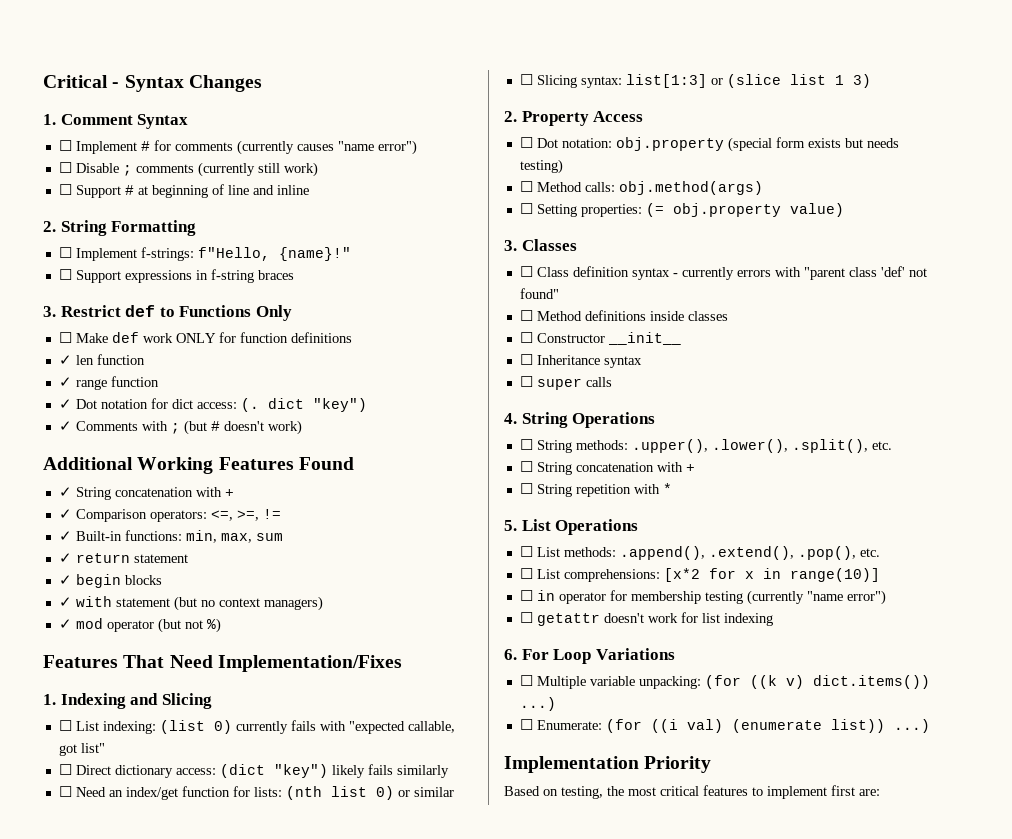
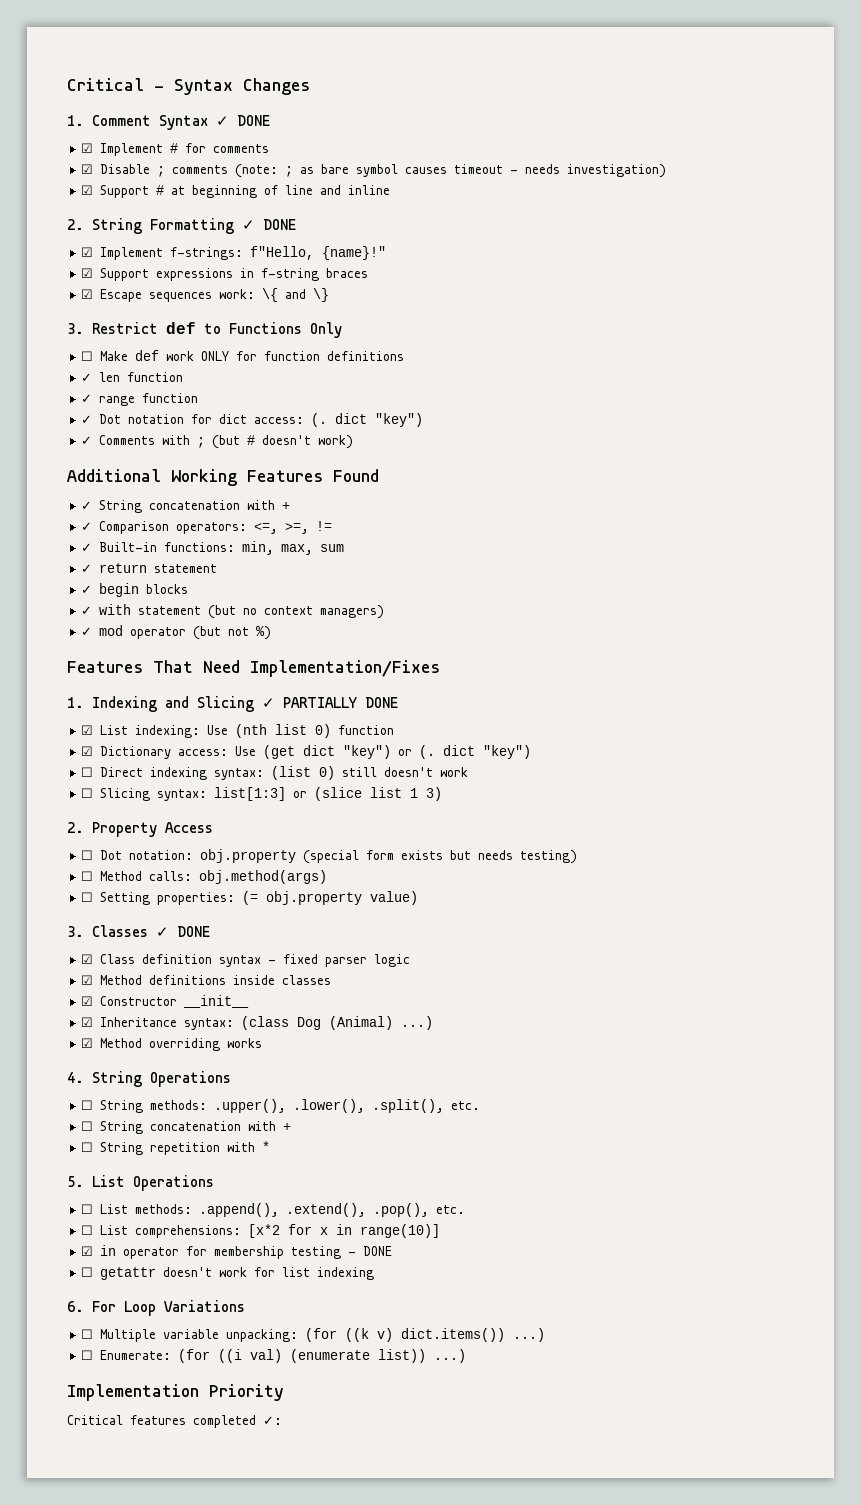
- 1. Comment Syntax
- ☐ Implement # for comments (currently causes "name error")
- ☐ Disable ; comments (currently still work)
- ☐ Support # at beginning of line and inline
+ 1. Comment Syntax ✓ DONE
+ ☑ Implement # for comments
+ ☑ Disable ; comments (note: ; as bare symbol causes timeout - needs investigation)
+ ☑ Support # at beginning of line and inline
- 2. String Formatting
- ☐ Implement f-strings: f"Hello, {name}!"
+ 2. String Formatting ✓ DONE
+ ☑ Implement f-strings: f"Hello, {name}!"
- ☐ Support expressions in f-string braces
+ ☑ Support expressions in f-string braces
+ ☑ Escape sequences work: \{ and \}
- 1. Indexing and Slicing
- ☐ List indexing: (list 0) currently fails with "expected callable, got list"
- ☐ Direct dictionary access: (dict "key") likely fails similarly
- ☐ Need an index/get function for lists: (nth list 0) or similar
+ 1. Indexing and Slicing ✓ PARTIALLY DONE
+ ☑ List indexing: Use (nth list 0) function
+ ☑ Dictionary access: Use (get dict "key") or (. dict "key")
+ ☐ Direct indexing syntax: (list 0) still doesn't work
- 3. Classes
- ☐ Class definition syntax - currently errors with "parent class 'def' not found"
- ☐ Method definitions inside classes
+ 3. Classes ✓ DONE
+ ☑ Class definition syntax - fixed parser logic
+ ☑ Method definitions inside classes
- ☐ Constructor __init__
+ ☑ Constructor __init__
- ☐ Inheritance syntax
- ☐ super calls
+ ☑ Inheritance syntax: (class Dog (Animal) ...)
+ ☑ Method overriding works
- ☐ in operator for membership testing (currently "name error")
+ ☑ in operator for membership testing - DONE
- Based on testing, the most critical features to implement first are:
+ Critical features completed ✓:

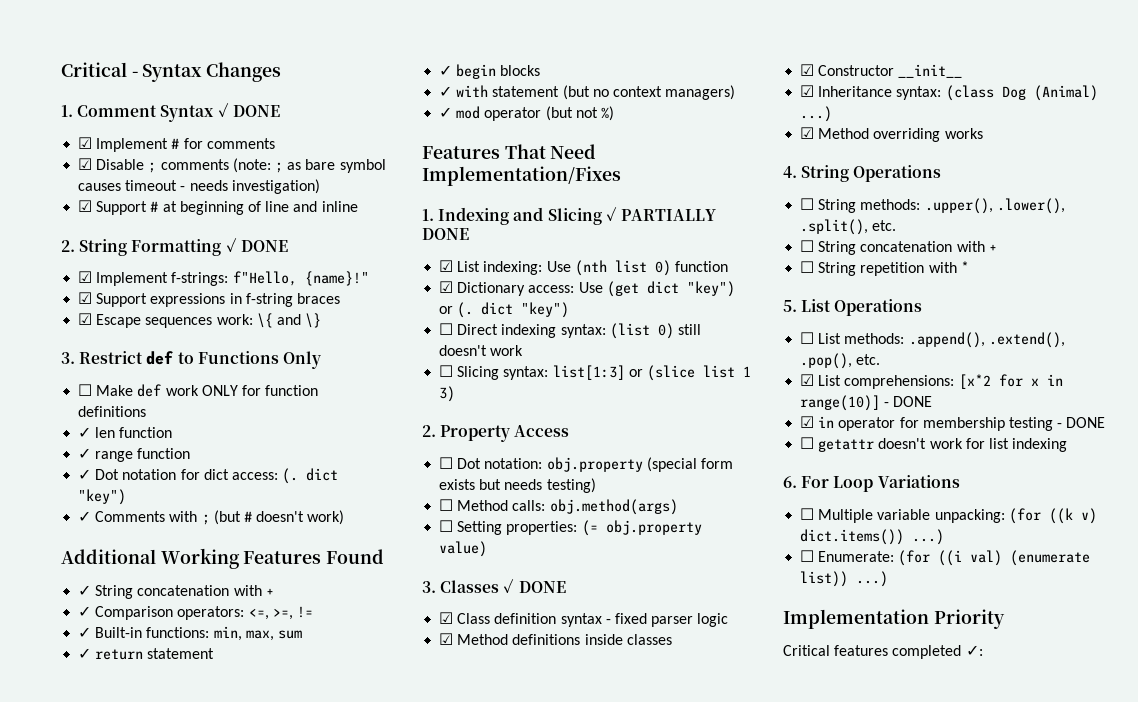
- ☐ List comprehensions: [x*2 for x in range(10)]
+ ☑ List comprehensions: [x*2 for x in range(10)] - DONE

